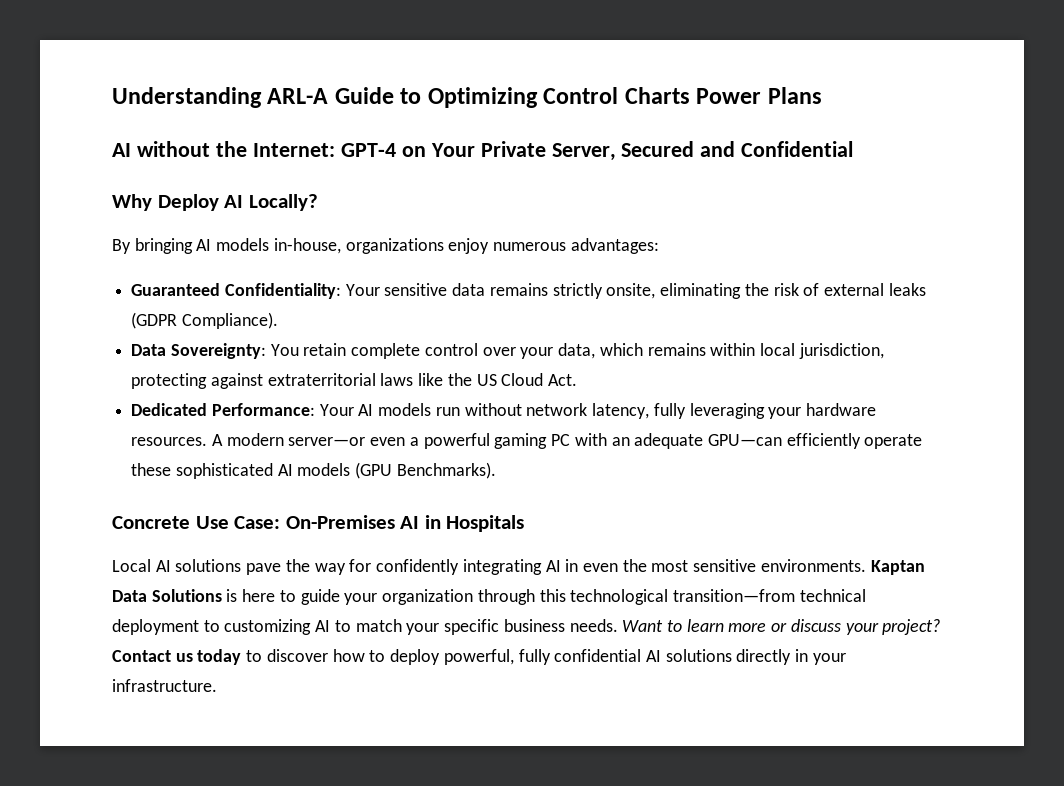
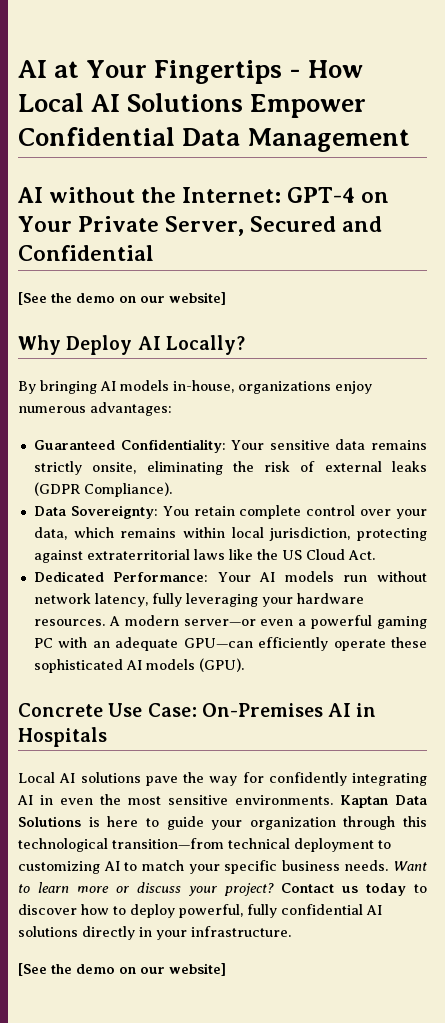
- Understanding ARL-A Guide to Optimizing Control Charts Power Plans
+ AI at Your Fingertips - How Local AI Solutions Empower Confidential Data Management
  AI without the Internet: GPT-4 on Your Private Server, Secured and Confidential
+ [See the demo on our website]
- A modern server—or even a powerful gaming PC with an adequate GPU—can efficiently operate these sophisticated AI models (GPU Benchmarks).
+ A modern server—or even a powerful gaming PC with an adequate GPU—can efficiently operate these sophisticated AI models (GPU).
  Contact us today to discover how to deploy powerful, fully confidential AI solutions directly in your infrastructure.
+ [See the demo on our website]

